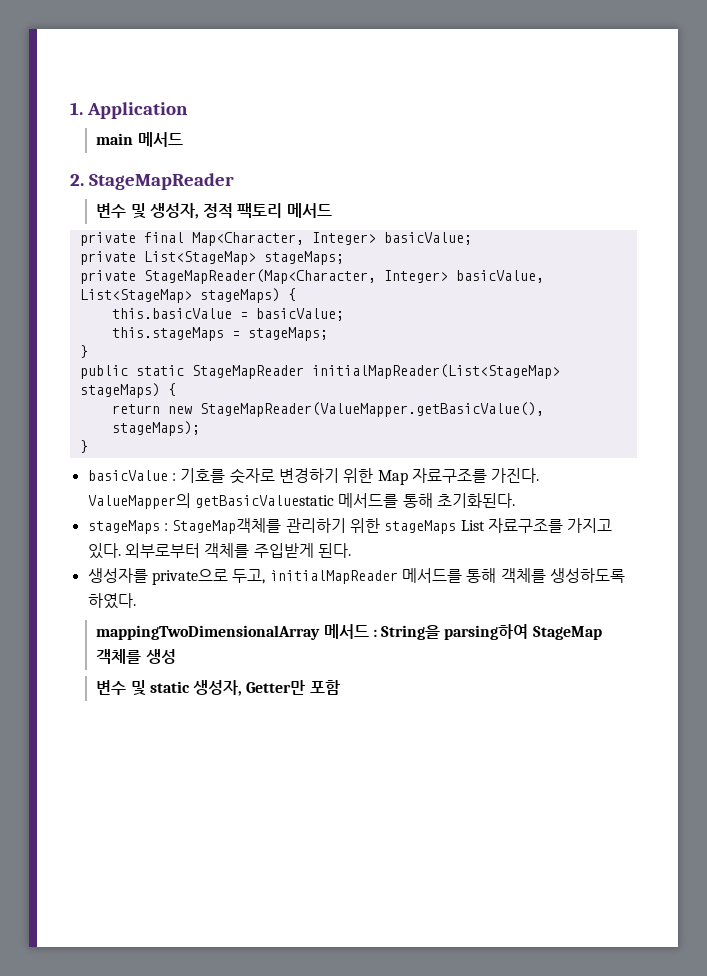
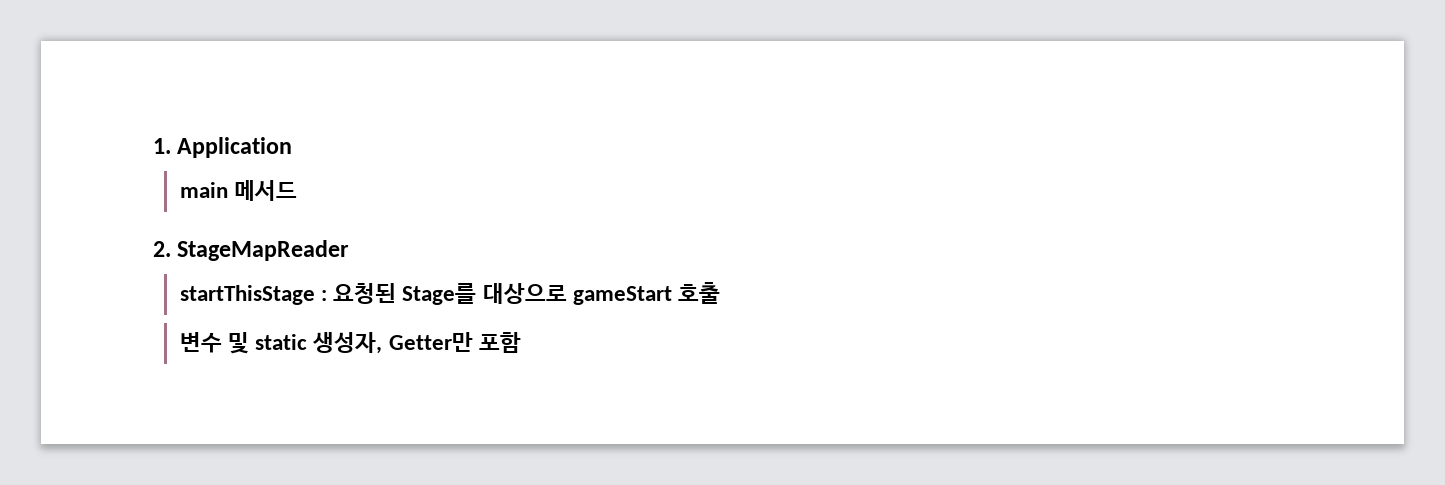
- 변수 및 생성자, 정적 팩토리 메서드
- private final Map<Character, Integer> basicValue;
- private List<StageMap> stageMaps;
- private StageMapReader(Map<Character, Integer> basicValue, List<StageMap> stageMaps) {
- this.basicValue = basicValue;
- this.stageMaps = stageMaps;
- }
- public static StageMapReader initialMapReader(List<StageMap> stageMaps) {
- return new StageMapReader(ValueMapper.getBasicValue(), stageMaps);
- }
- basicValue : 기호를 숫자로 변경하기 위한 Map 자료구조를 가진다. ValueMapper의 getBasicValuestatic 메서드를 통해 초기화된다.
- stageMaps : StageMap객체를 관리하기 위한 stageMaps List 자료구조를 가지고 있다. 외부로부터 객체를 주입받게 된다.
- 생성자를 private으로 두고, ìnitialMapReader 메서드를 통해 객체를 생성하도록 하였다.
- mappingTwoDimensionalArray 메서드 : String을 parsing하여 StageMap 객체를 생성
+ startThisStage : 요청된 Stage를 대상으로 gameStart 호출

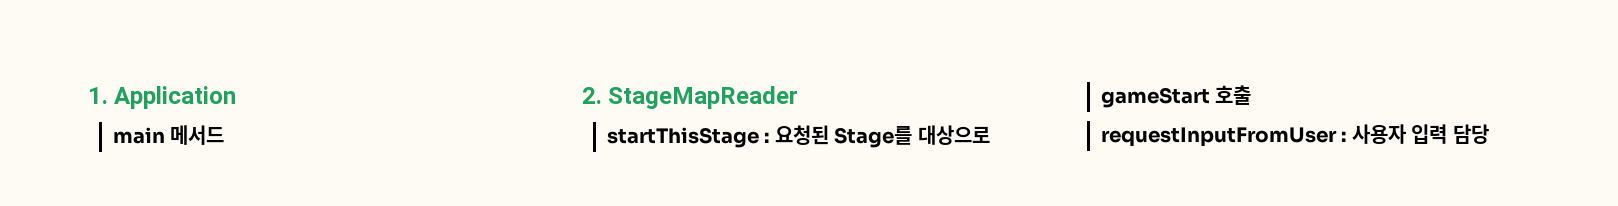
- 변수 및 static 생성자, Getter만 포함
+ requestInputFromUser : 사용자 입력 담당

